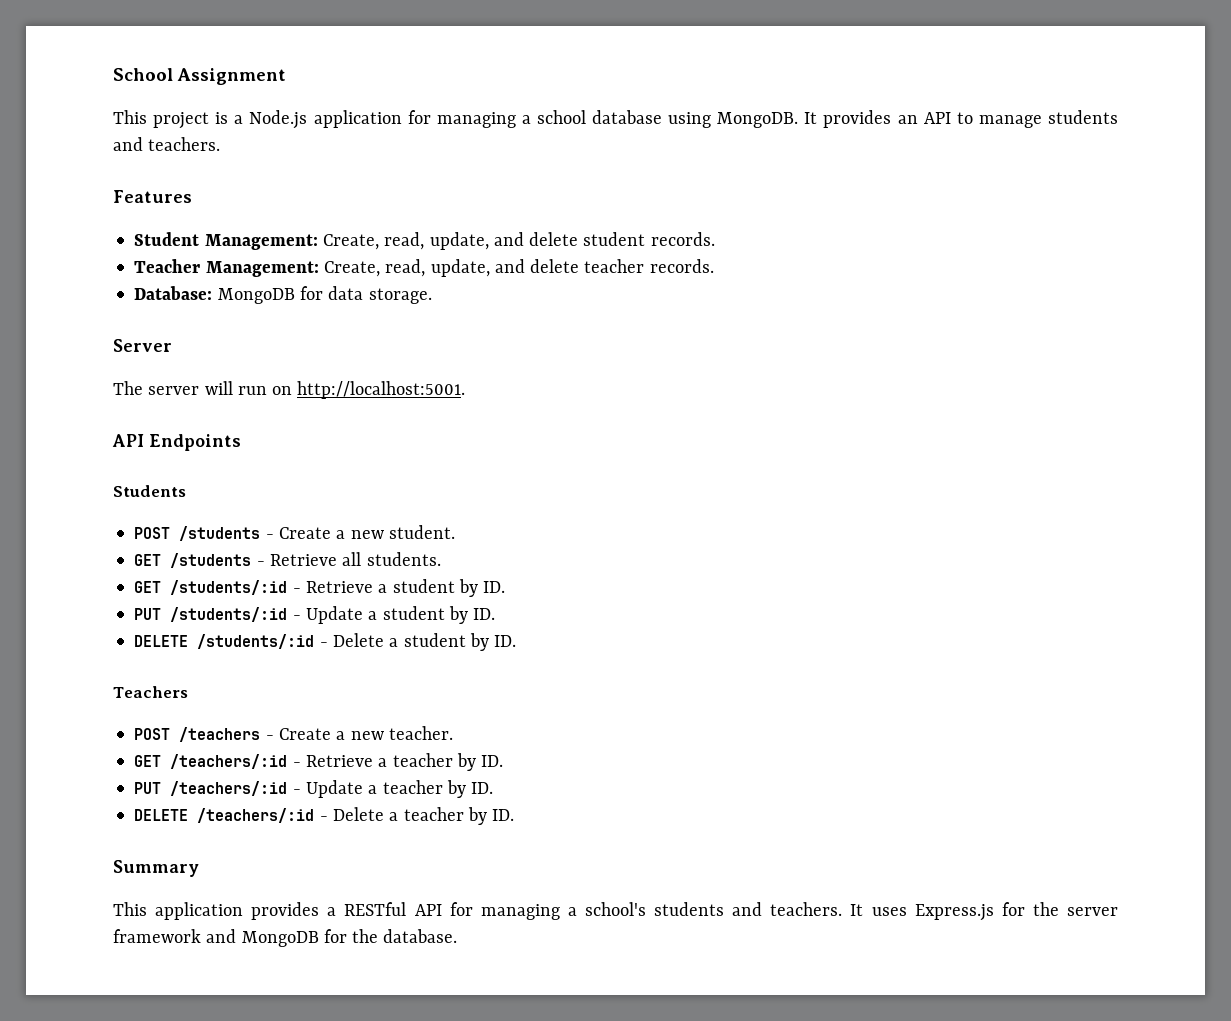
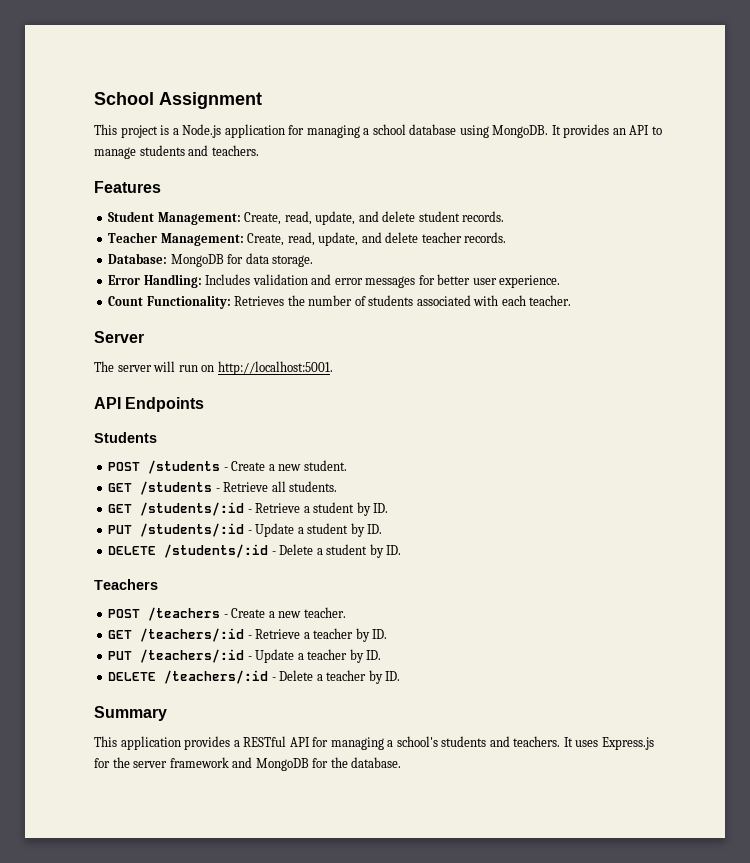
+ Error Handling: Includes validation and error messages for better user experience.
+ Count Functionality: Retrieves the number of students associated with each teacher.

